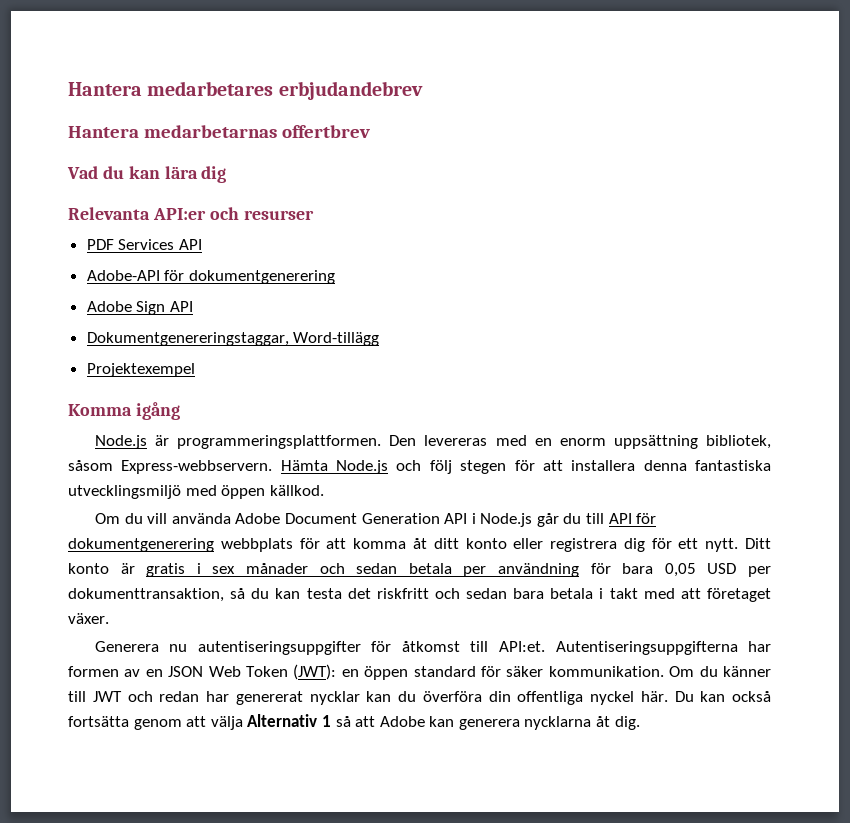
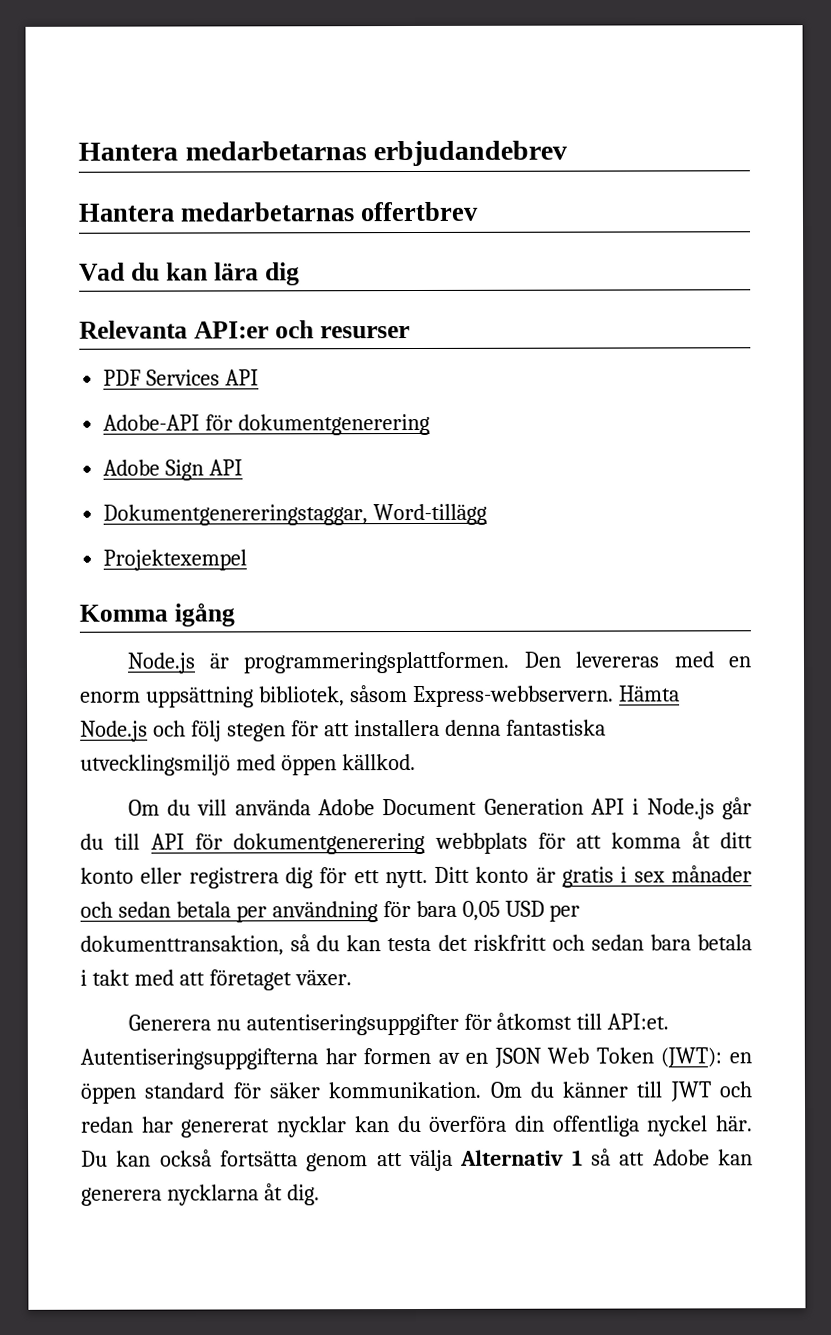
- Hantera medarbetares erbjudandebrev
+ Hantera medarbetarnas erbjudandebrev

